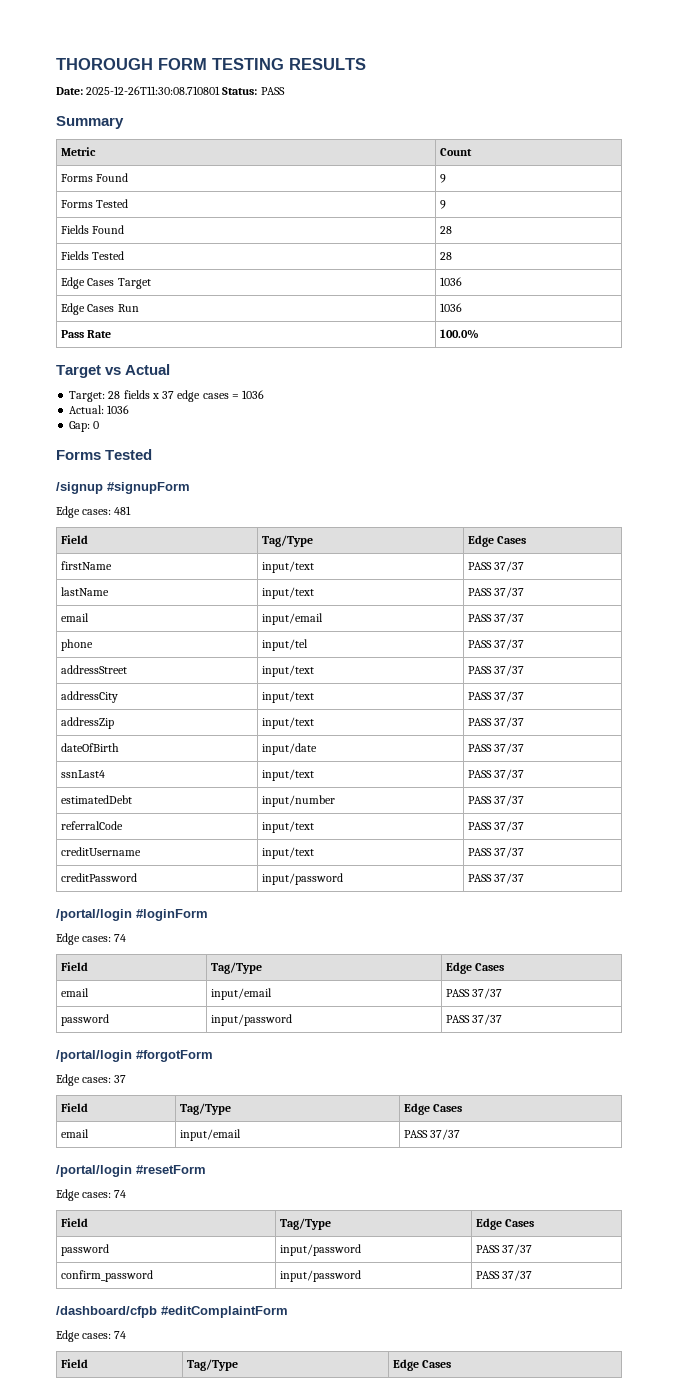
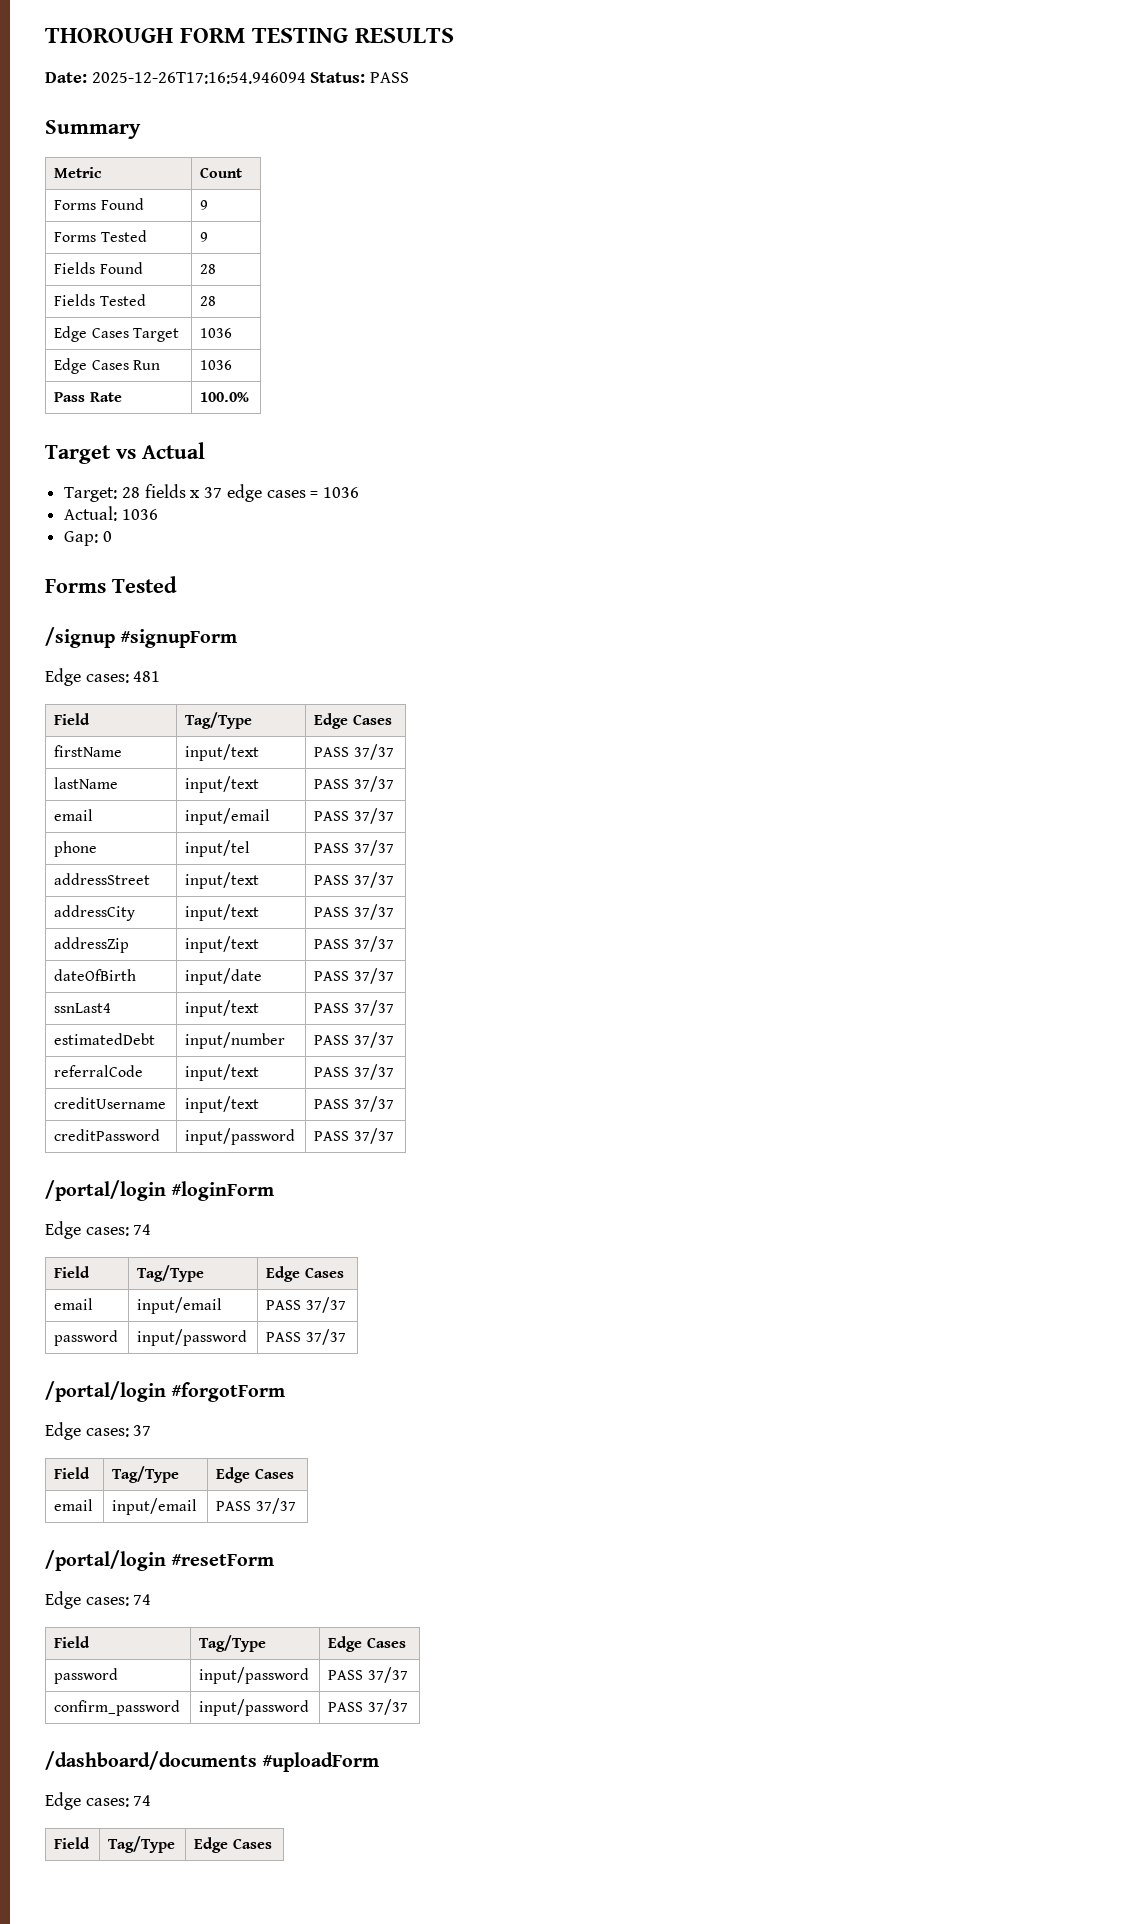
- Date: 2025-12-26T11:30:08.710801 Status: PASS
+ Date: 2025-12-26T17:16:54.946094 Status: PASS
- /dashboard/cfpb #editComplaintForm
+ /dashboard/documents #uploadForm

